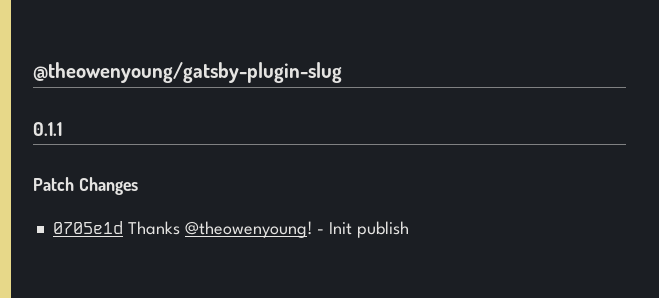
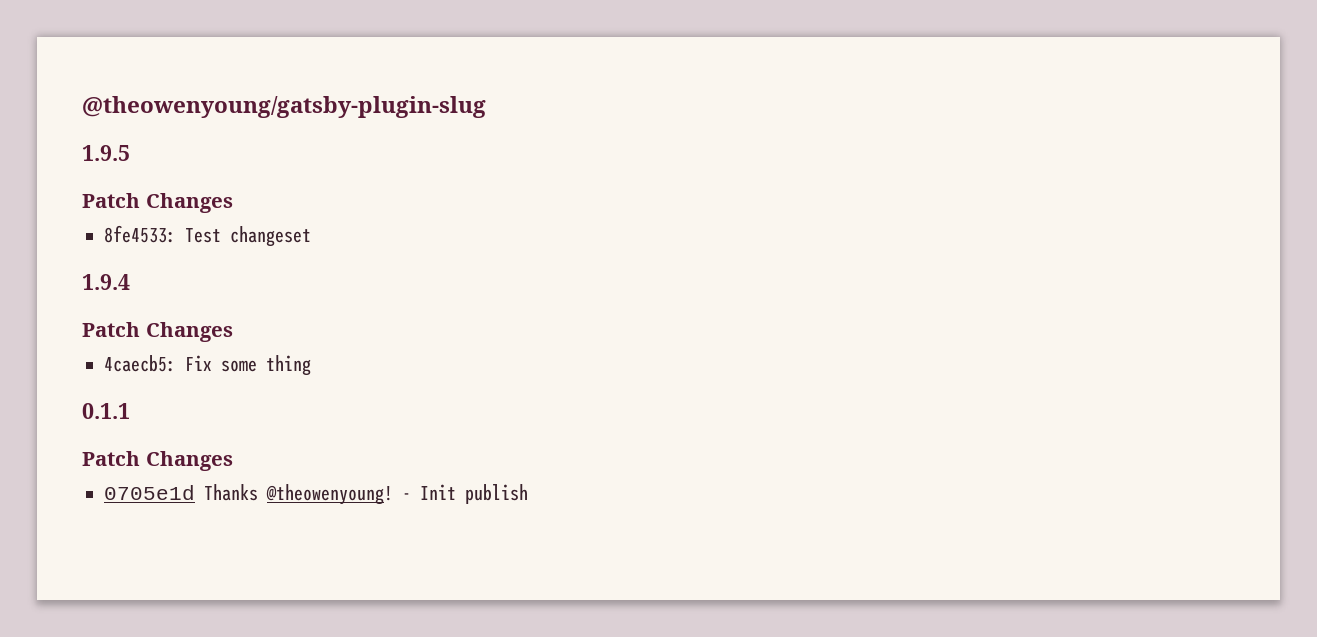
+ 1.9.5
+ Patch Changes
+ 8fe4533: Test changeset
+ 1.9.4
+ Patch Changes
+ 4caecb5: Fix some thing

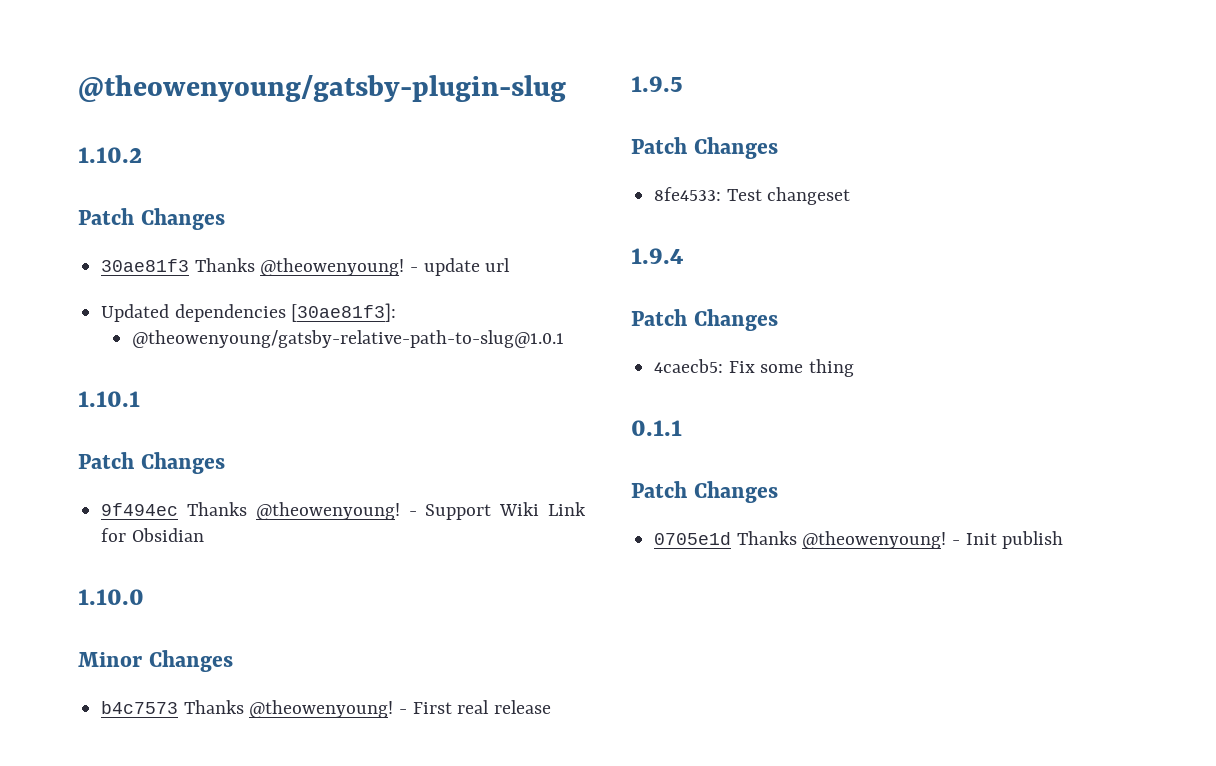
+ 1.10.2
+ Patch Changes
+ 30ae81f3 Thanks @theowenyoung! - update url
+ Updated dependencies [30ae81f3]:
+ @theowenyoung/gatsby-relative-path-to-slug@1.0.1
+ 1.10.1
+ Patch Changes
+ 9f494ec Thanks @theowenyoung! - Support Wiki Link for Obsidian
+ 1.10.0
+ Minor Changes
+ b4c7573 Thanks @theowenyoung! - First real release

